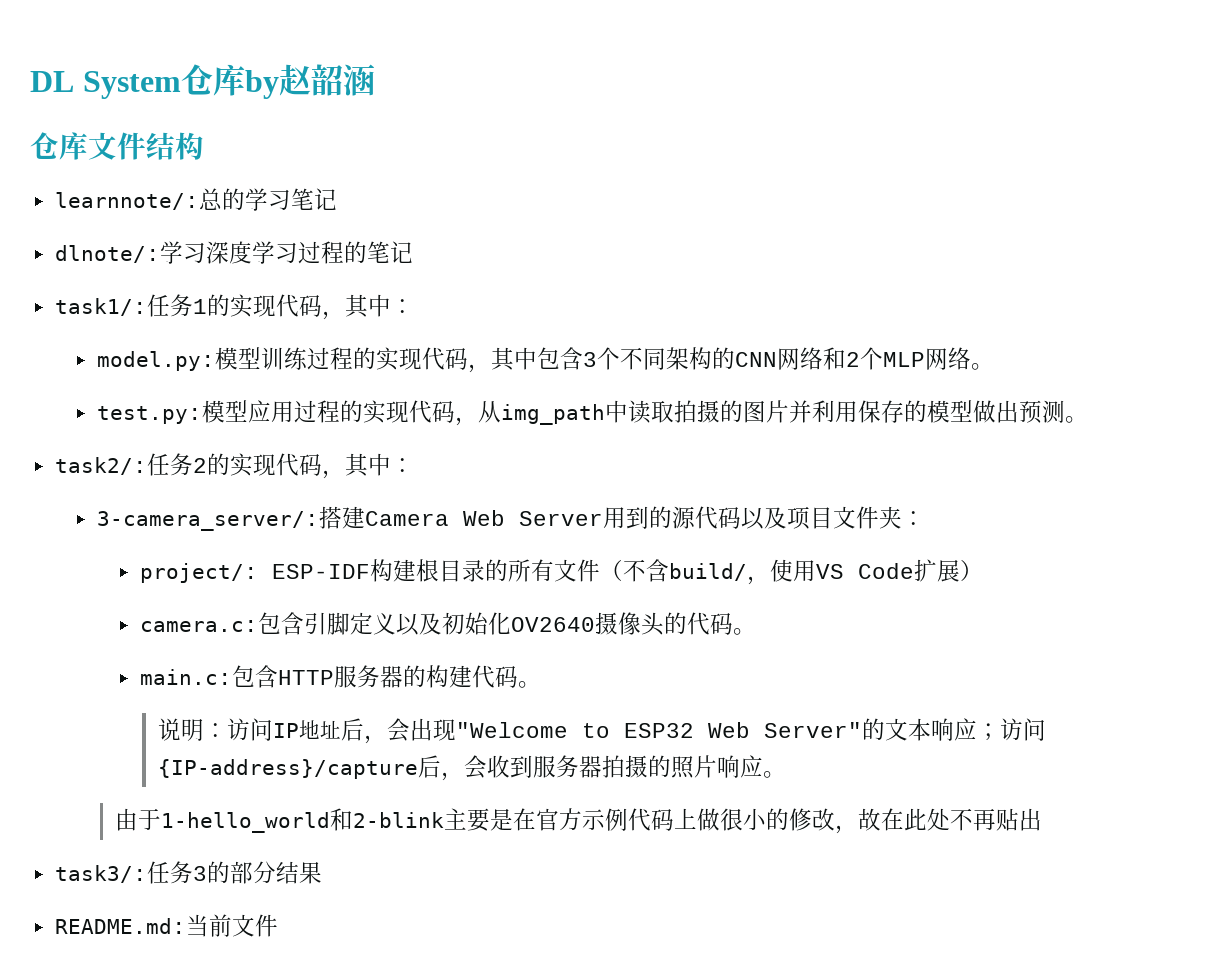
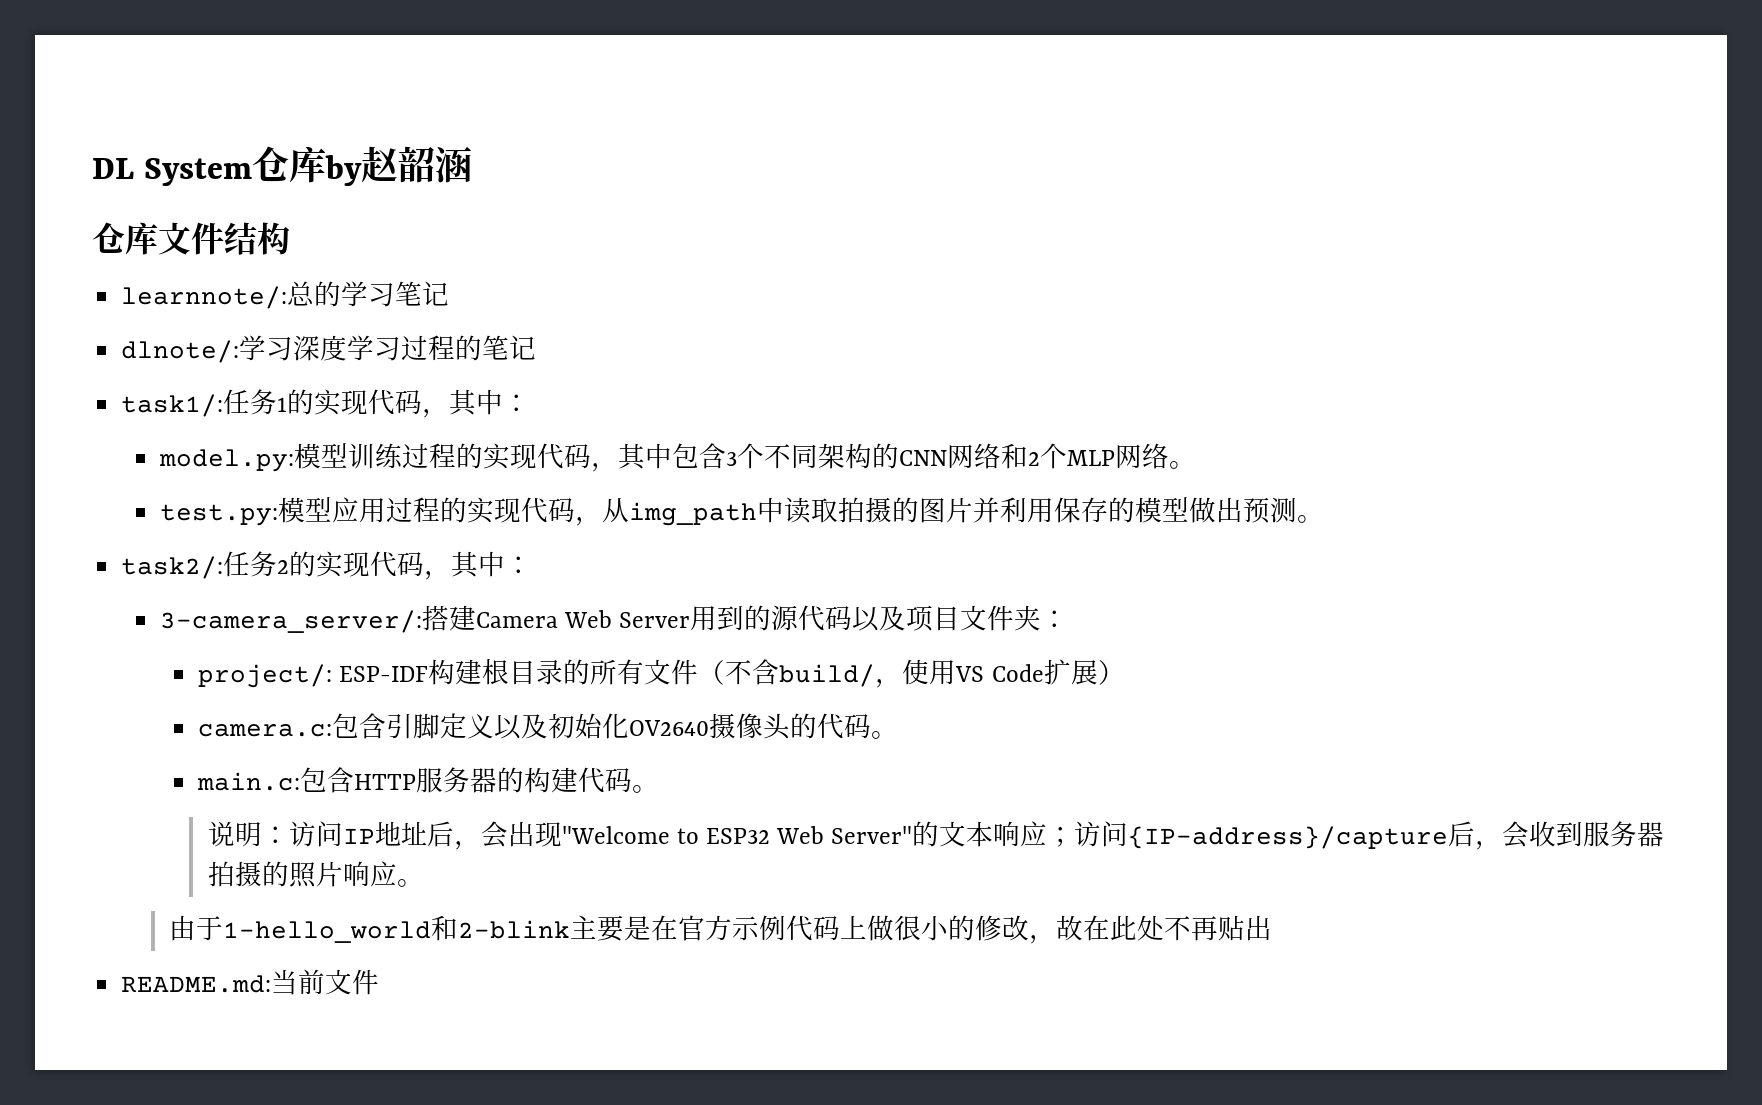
- task3/:任务3的部分结果

